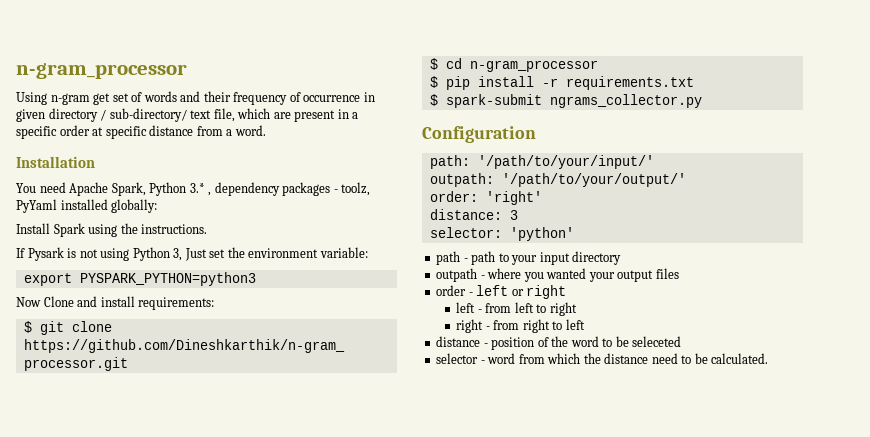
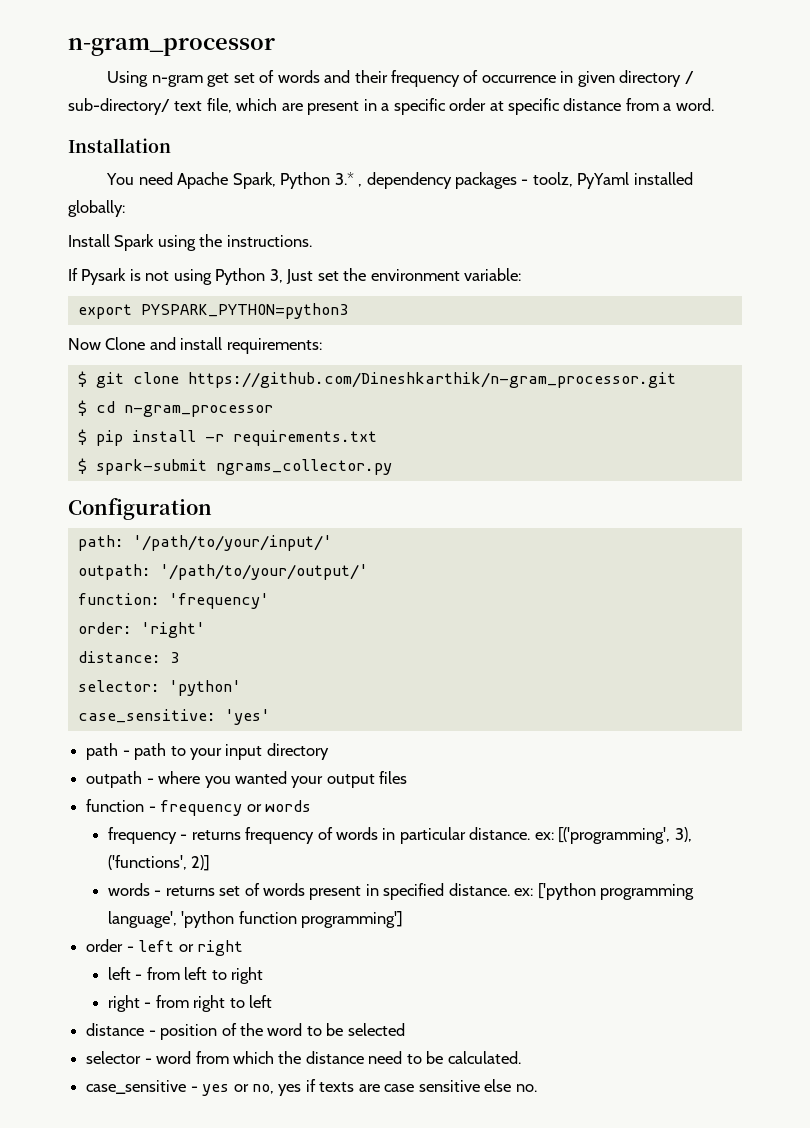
+ function: 'frequency'
+ case_sensitive: 'yes'
+ function - frequency or words
+ frequency - returns frequency of words in particular distance. ex: [('programming', 3), ('functions', 2)]
+ words - returns set of words present in specified distance. ex: ['python programming language', 'python function programming']
- distance - position of the word to be seleceted
+ distance - position of the word to be selected
+ case_sensitive - yes or no, yes if texts are case sensitive else no.

